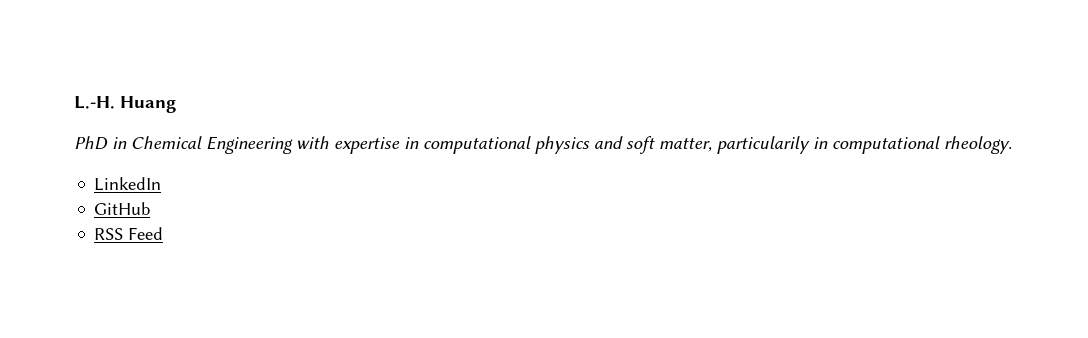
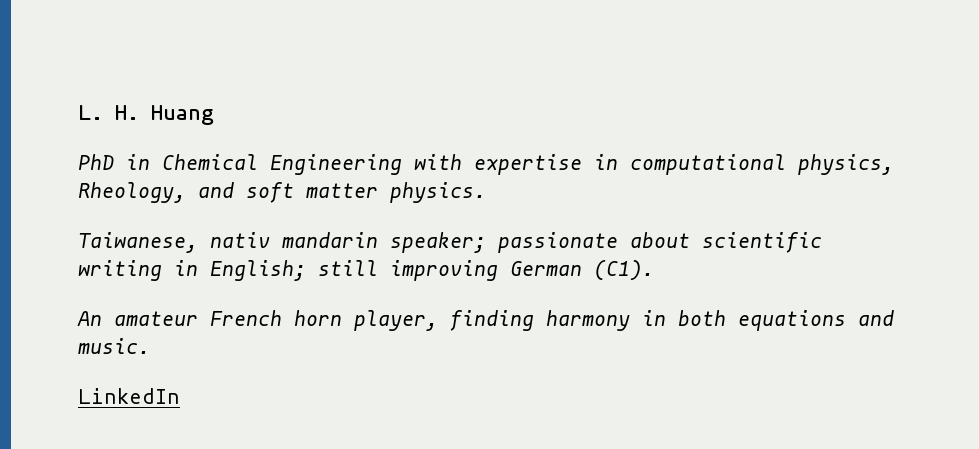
- L.-H. Huang
+ L. H. Huang
- PhD in Chemical Engineering with expertise in computational physics and soft matter, particularily in computational rheology.
+ PhD in Chemical Engineering with expertise in computational physics, Rheology, and soft matter physics.
+ Taiwanese, nativ mandarin speaker; passionate about scientific writing in English; still improving German (C1).
+ An amateur French horn player, finding harmony in both equations and music.
  LinkedIn
- GitHub
- RSS Feed

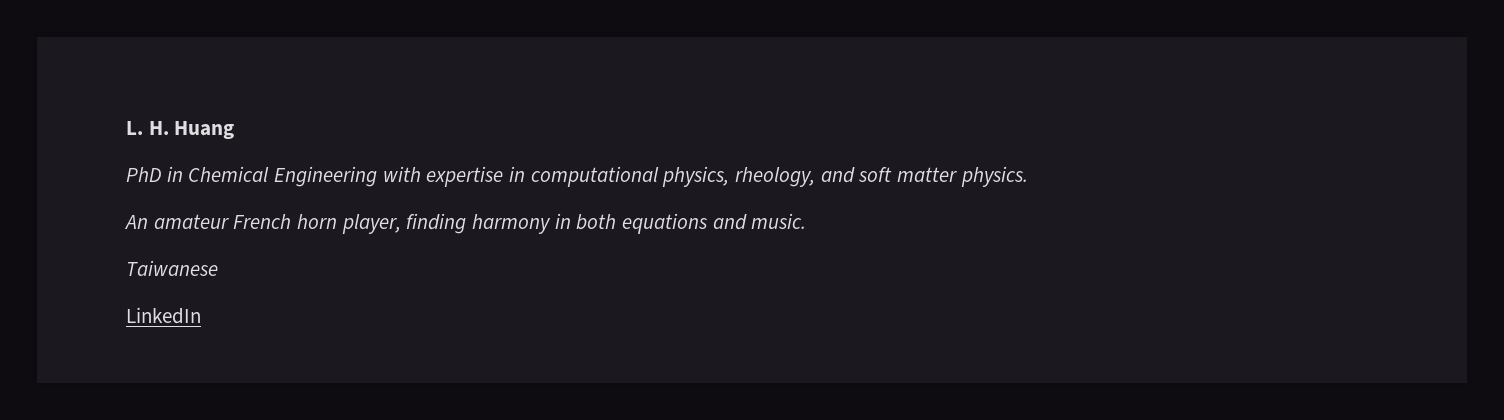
- PhD in Chemical Engineering with expertise in computational physics, Rheology, and soft matter physics.
+ PhD in Chemical Engineering with expertise in computational physics, rheology, and soft matter physics.
- Taiwanese, nativ mandarin speaker; passionate about scientific writing in English; still improving German (C1).
+ Taiwanese

